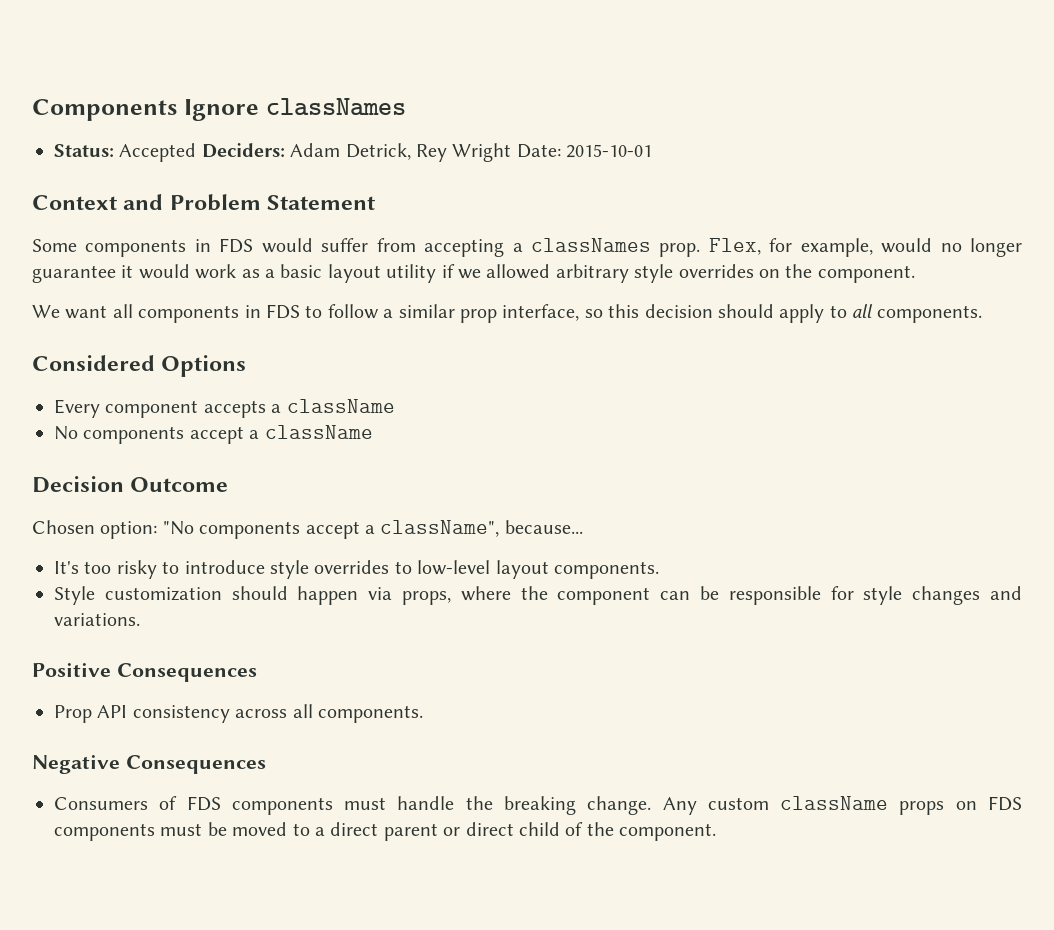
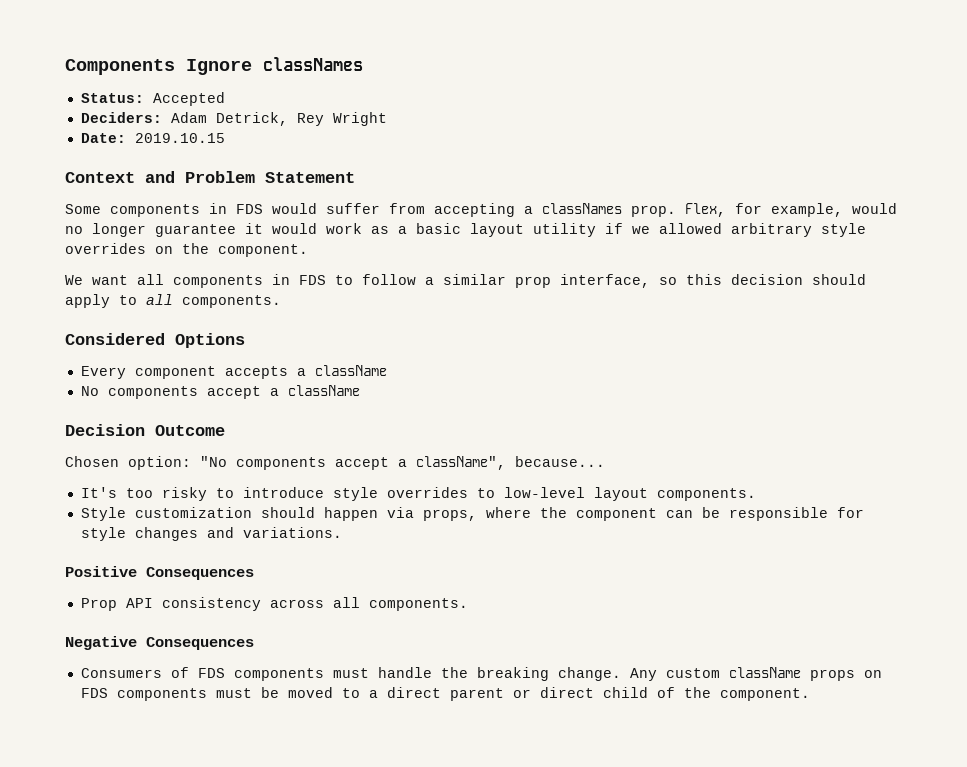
- Status: Accepted Deciders: Adam Detrick, Rey Wright Date: 2015-10-01
+ Status: Accepted
+ Deciders: Adam Detrick, Rey Wright
+ Date: 2019.10.15

